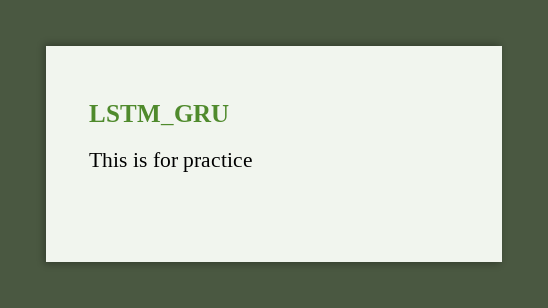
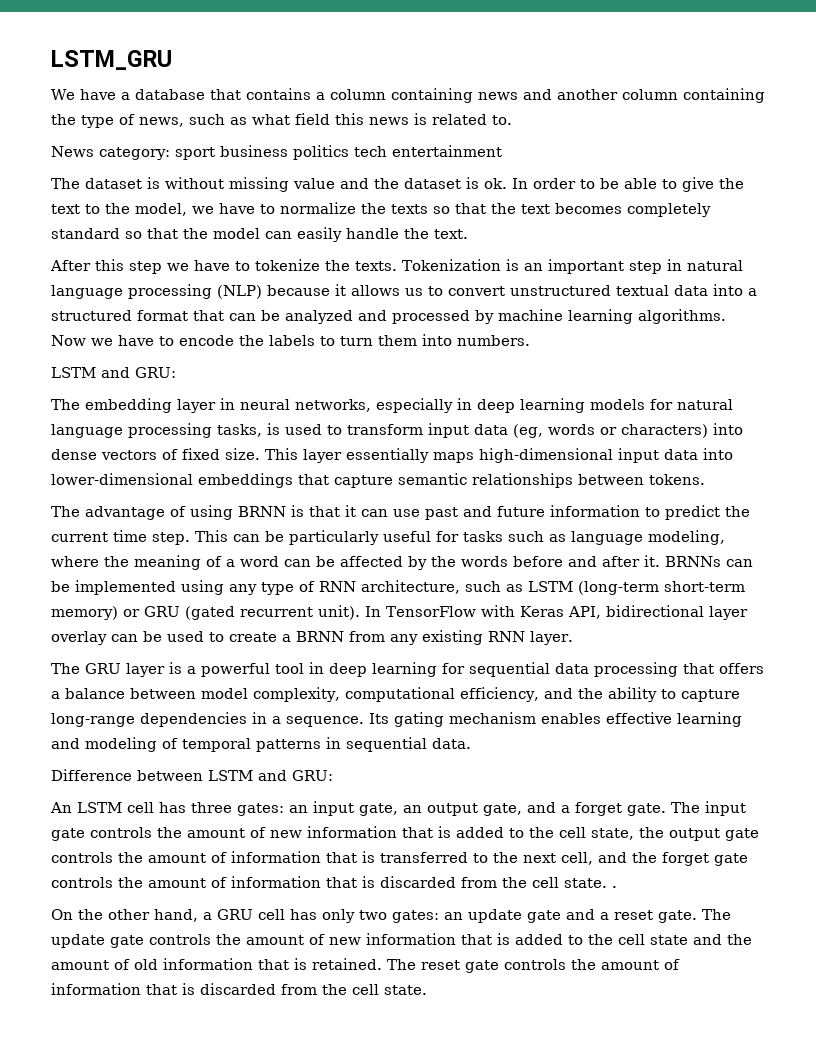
- This is for practice
+ We have a database that contains a column containing news and another column containing the type of news, such as what field this news is related to.
+ News category: sport business politics tech entertainment
+ The dataset is without missing value and the dataset is ok. In order to be able to give the text to the model, we have to normalize the texts so that the text becomes completely standard so that the model can easily handle the text.
+ After this step we have to tokenize the texts. Tokenization is an important step in natural language processing (NLP) because it allows us to convert unstructured textual data into a structured format that can be analyzed and processed by machine learning algorithms. Now we have to encode the labels to turn them into numbers.
+ LSTM and GRU:
+ The embedding layer in neural networks, especially in deep learning models for natural language processing tasks, is used to transform input data (eg, words or characters) into dense vectors of fixed size. This layer essentially maps high-dimensional input data into lower-dimensional embeddings that capture semantic relationships between tokens.
+ The advantage of using BRNN is that it can use past and future information to predict the current time step. This can be particularly useful for tasks such as language modeling, where the meaning of a word can be affected by the words before and after it. BRNNs can be implemented using any type of RNN architecture, such as LSTM (long-term short-term memory) or GRU (gated recurrent unit). In TensorFlow with Keras API, bidirectional layer overlay can be used to create a BRNN from any existing RNN layer.
+ The GRU layer is a powerful tool in deep learning for sequential data processing that offers a balance between model complexity, computational efficiency, and the ability to capture long-range dependencies in a sequence. Its gating mechanism enables effective learning and modeling of temporal patterns in sequential data.
+ Difference between LSTM and GRU:
+ An LSTM cell has three gates: an input gate, an output gate, and a forget gate. The input gate controls the amount of new information that is added to the cell state, the output gate controls the amount of information that is transferred to the next cell, and the forget gate controls the amount of information that is discarded from the cell state. .
+ On the other hand, a GRU cell has only two gates: an update gate and a reset gate. The update gate controls the amount of new information that is added to the cell state and the amount of old information that is retained. The reset gate controls the amount of information that is discarded from the cell state.

